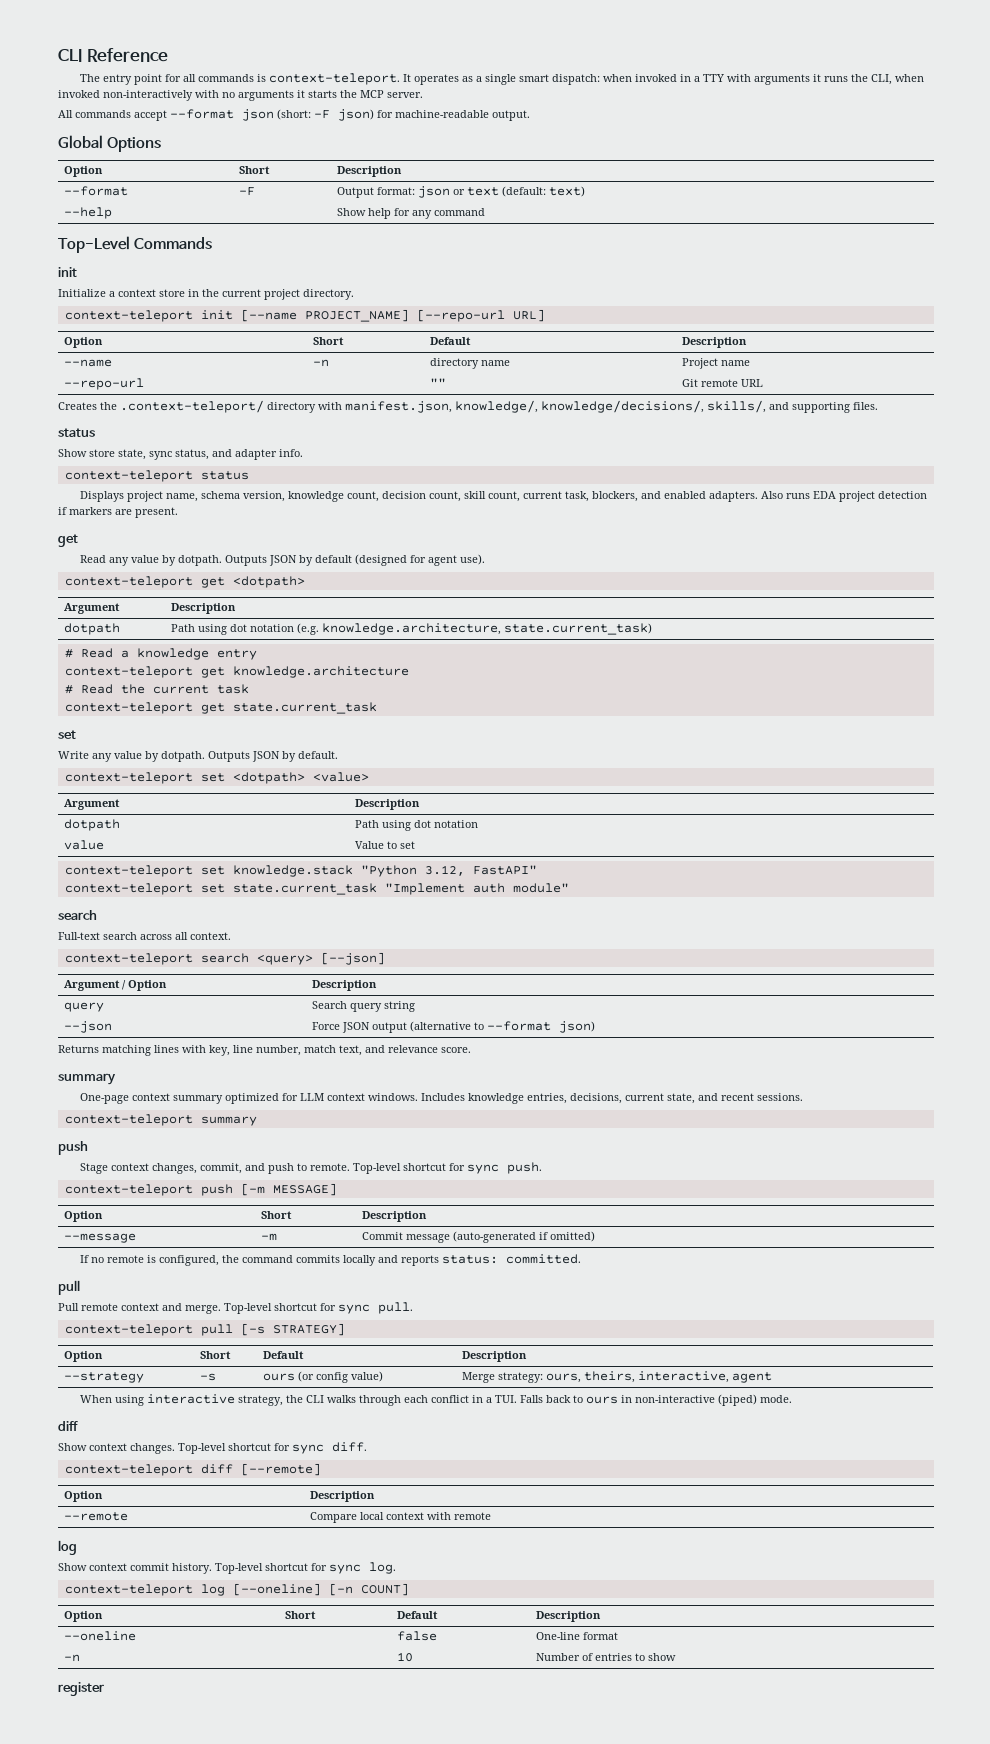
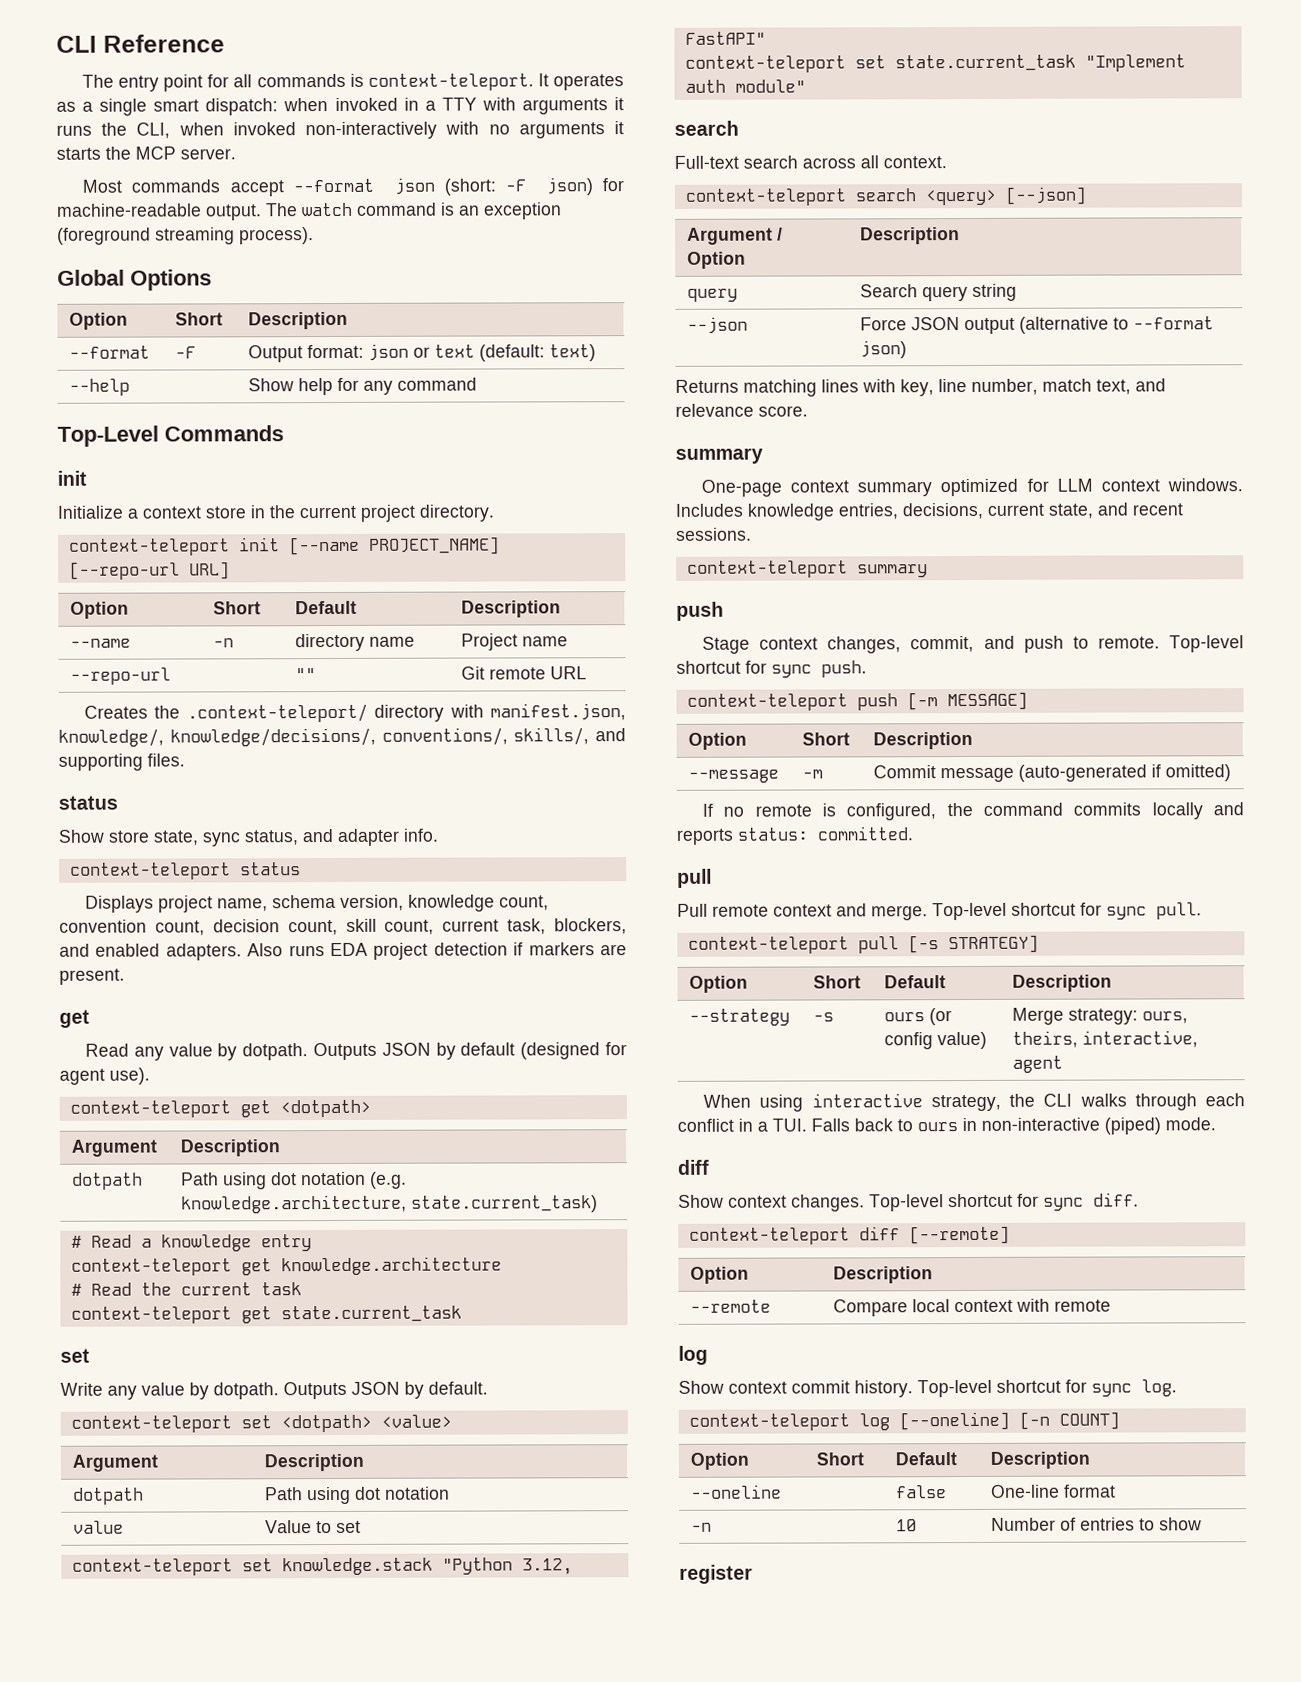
- All commands accept --format json (short: -F json) for machine-readable output.
+ Most commands accept --format json (short: -F json) for machine-readable output. The watch command is an exception (foreground streaming process).
- Creates the .context-teleport/ directory with manifest.json, knowledge/, knowledge/decisions/, skills/, and supporting files.
+ Creates the .context-teleport/ directory with manifest.json, knowledge/, knowledge/decisions/, conventions/, skills/, and supporting files.
- Displays project name, schema version, knowledge count, decision count, skill count, current task, blockers, and enabled adapters.
+ Displays project name, schema version, knowledge count, convention count, decision count, skill count, current task, blockers, and enabled adapters.

